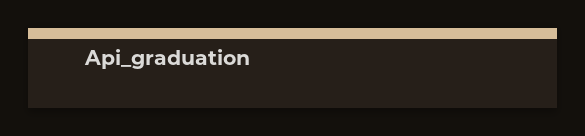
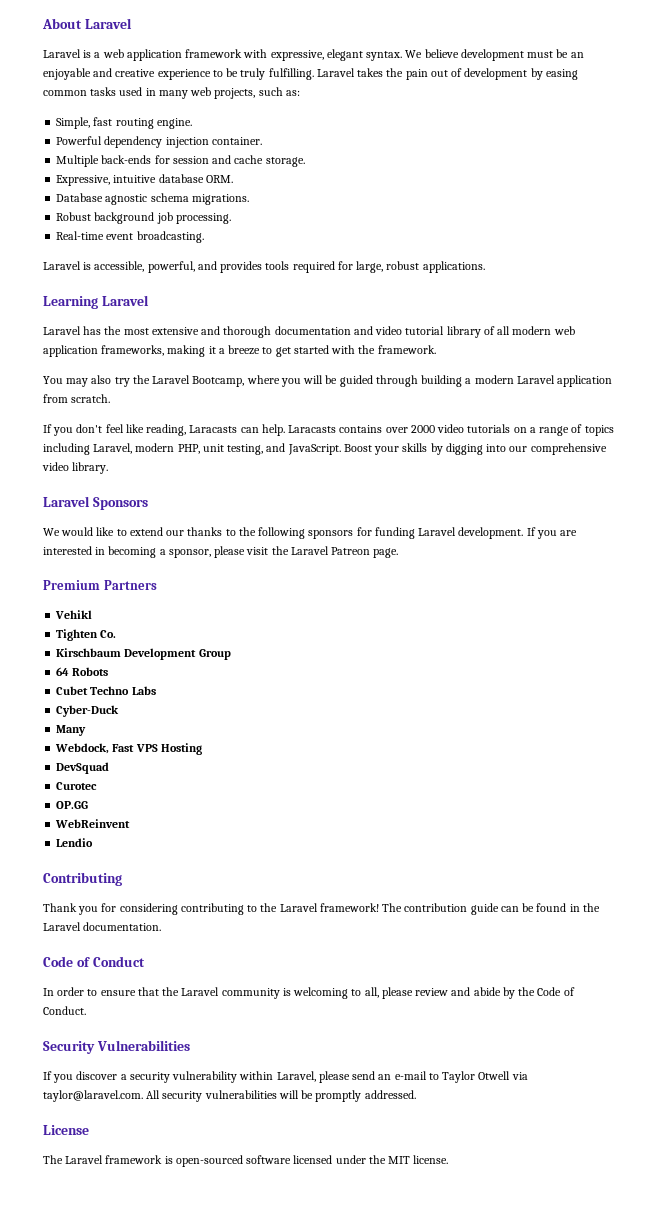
- Api_graduation
+ About Laravel
+ Laravel is a web application framework with expressive, elegant syntax. We believe development must be an enjoyable and creative experience to be truly fulfilling. Laravel takes the pain out of development by easing common tasks used in many web projects, such as:
+ Simple, fast routing engine.
+ Powerful dependency injection container.
+ Multiple back-ends for session and cache storage.
+ Expressive, intuitive database ORM.
+ Database agnostic schema migrations.
+ Robust background job processing.
+ Real-time event broadcasting.
+ Laravel is accessible, powerful, and provides tools required for large, robust applications.
+ Learning Laravel
+ Laravel has the most extensive and thorough documentation and video tutorial library of all modern web application frameworks, making it a breeze to get started with the framework.
+ You may also try the Laravel Bootcamp, where you will be guided through building a modern Laravel application from scratch.
+ If you don't feel like reading, Laracasts can help. Laracasts contains over 2000 video tutorials on a range of topics including Laravel, modern PHP, unit testing, and JavaScript. Boost your skills by digging into our comprehensive video library.
+ Laravel Sponsors
+ We would like to extend our thanks to the following sponsors for funding Laravel development. If you are interested in becoming a sponsor, please visit the Laravel Patreon page.
+ Premium Partners
+ Vehikl
+ Tighten Co.
+ Kirschbaum Development Group
+ 64 Robots
+ Cubet Techno Labs
+ Cyber-Duck
+ Many
+ Webdock, Fast VPS Hosting
+ DevSquad
+ Curotec
+ OP.GG
+ WebReinvent
+ Lendio
+ Contributing
+ Thank you for considering contributing to the Laravel framework! The contribution guide can be found in the Laravel documentation.
+ Code of Conduct
+ In order to ensure that the Laravel community is welcoming to all, please review and abide by the Code of Conduct.
+ Security Vulnerabilities
+ If you discover a security vulnerability within Laravel, please send an e-mail to Taylor Otwell via taylor@laravel.com. All security vulnerabilities will be promptly addressed.
+ License
+ The Laravel framework is open-sourced software licensed under the MIT license.

